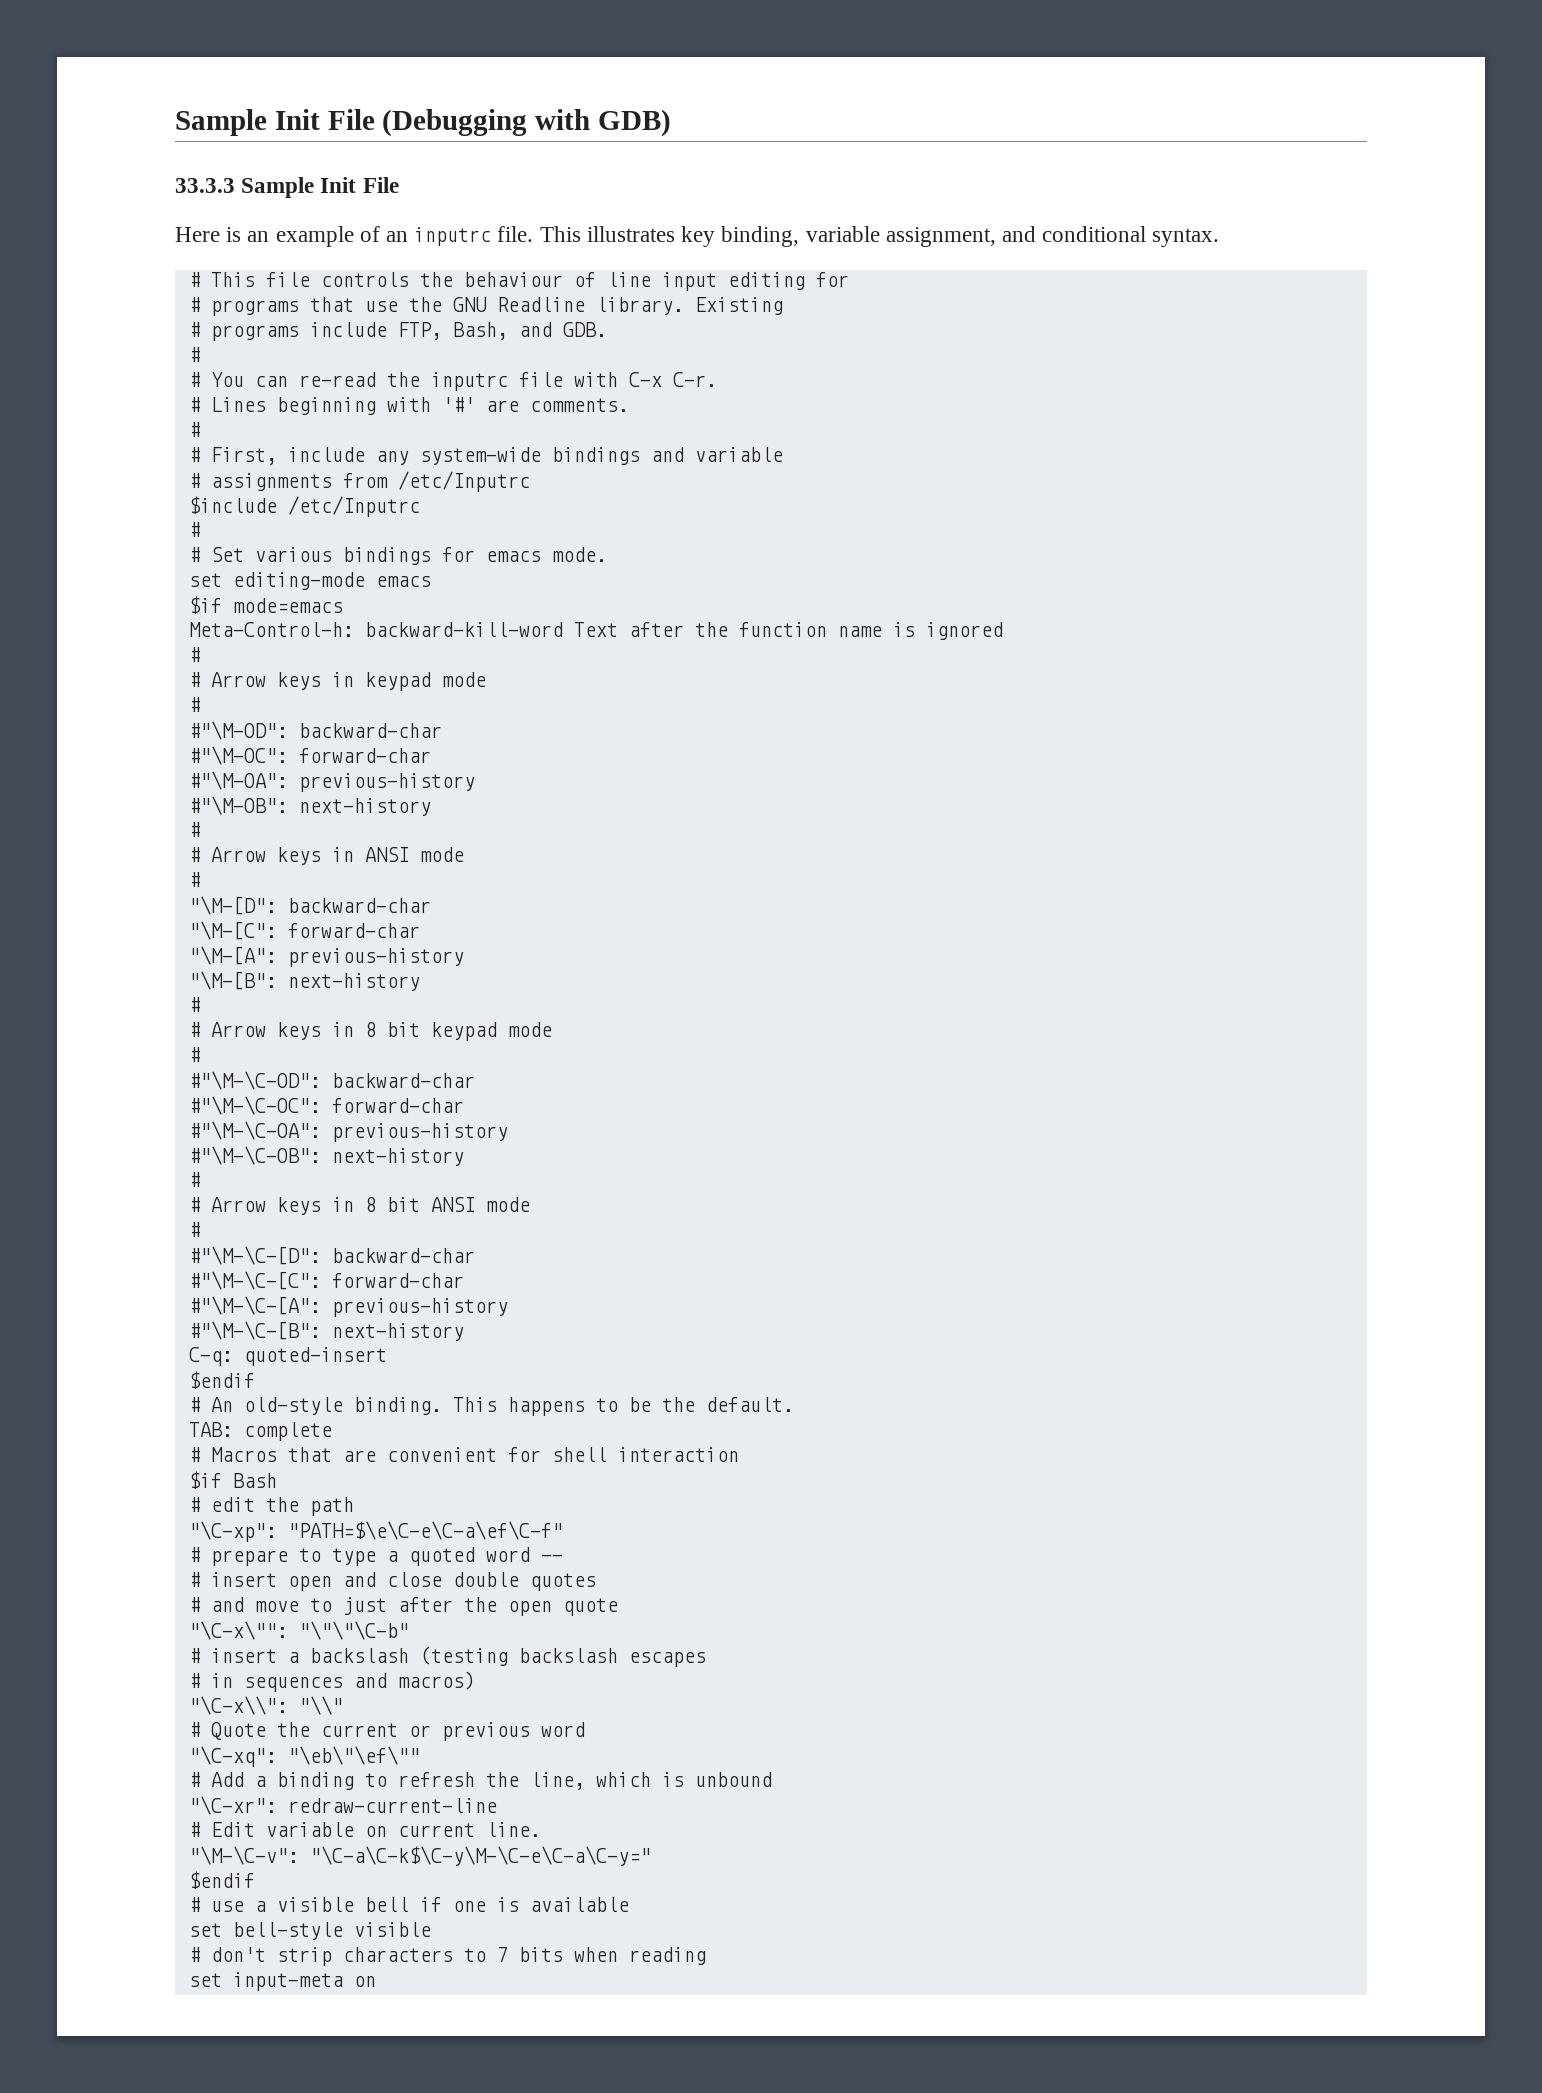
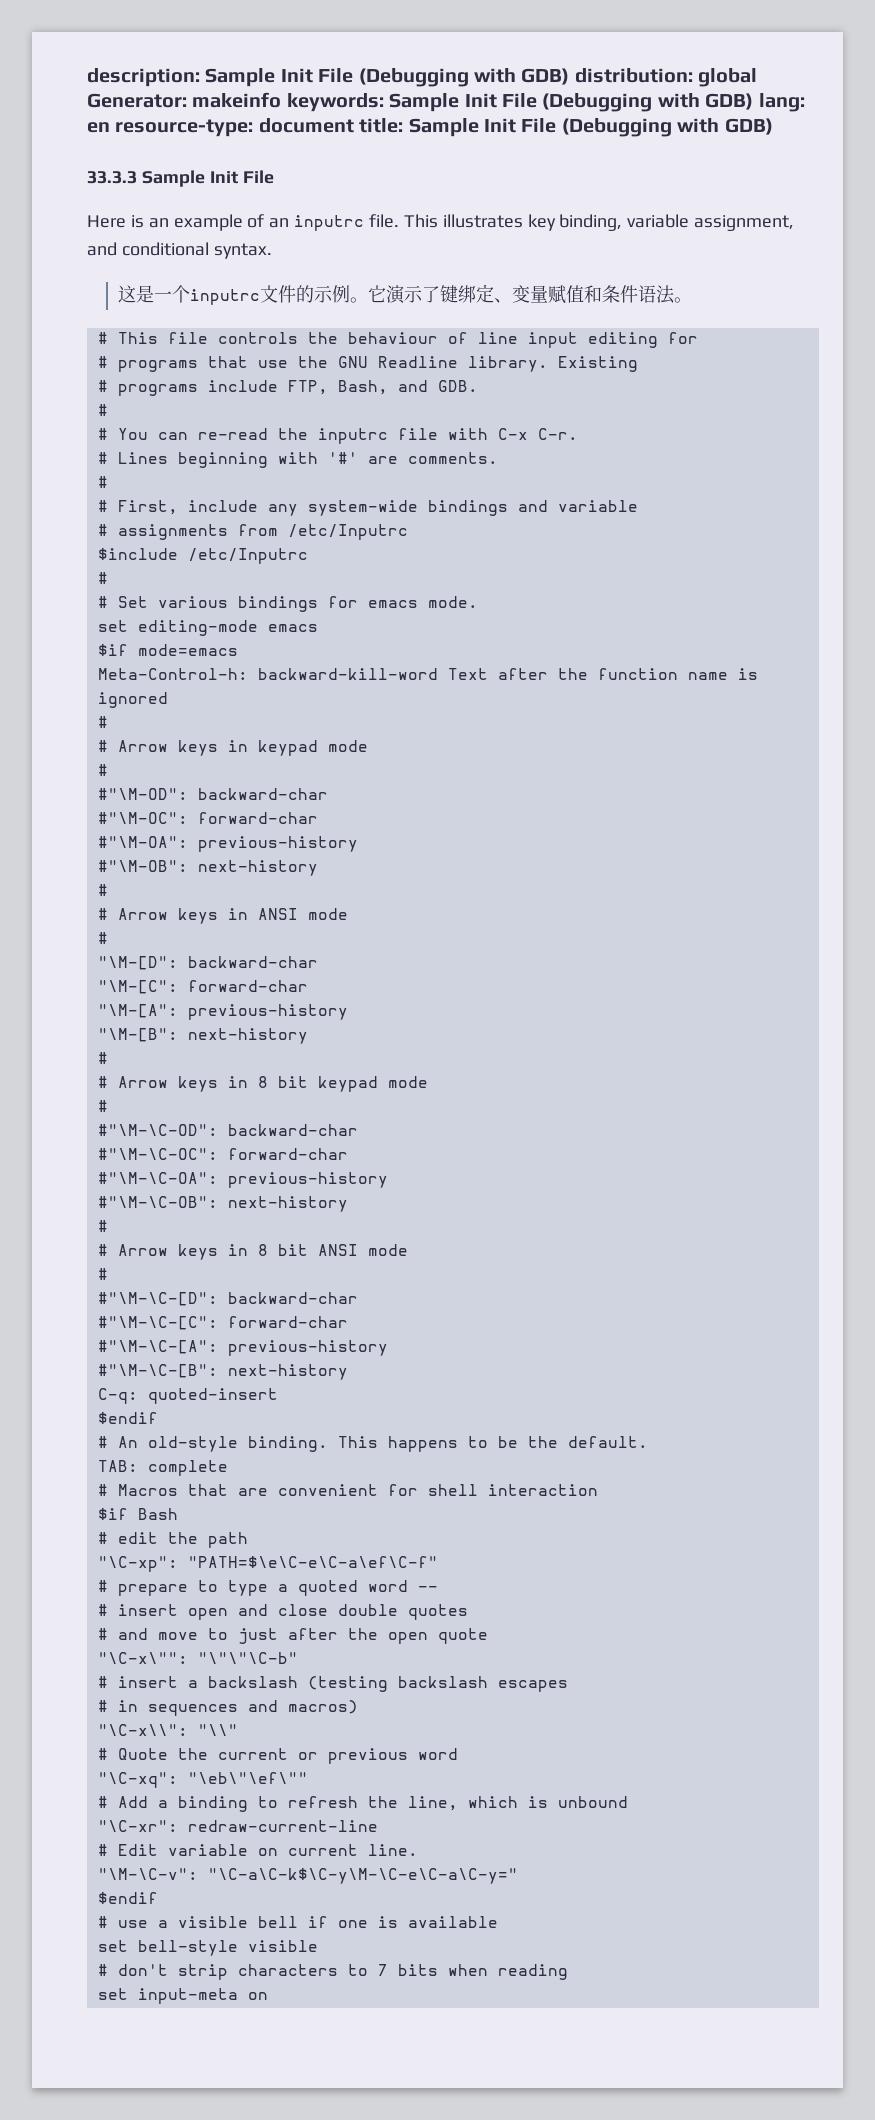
- Sample Init File (Debugging with GDB)
+ description: Sample Init File (Debugging with GDB) distribution: global Generator: makeinfo keywords: Sample Init File (Debugging with GDB) lang: en resource-type: document title: Sample Init File (Debugging with GDB)
+ 这是一个inputrc文件的示例。它演示了键绑定、变量赋值和条件语法。

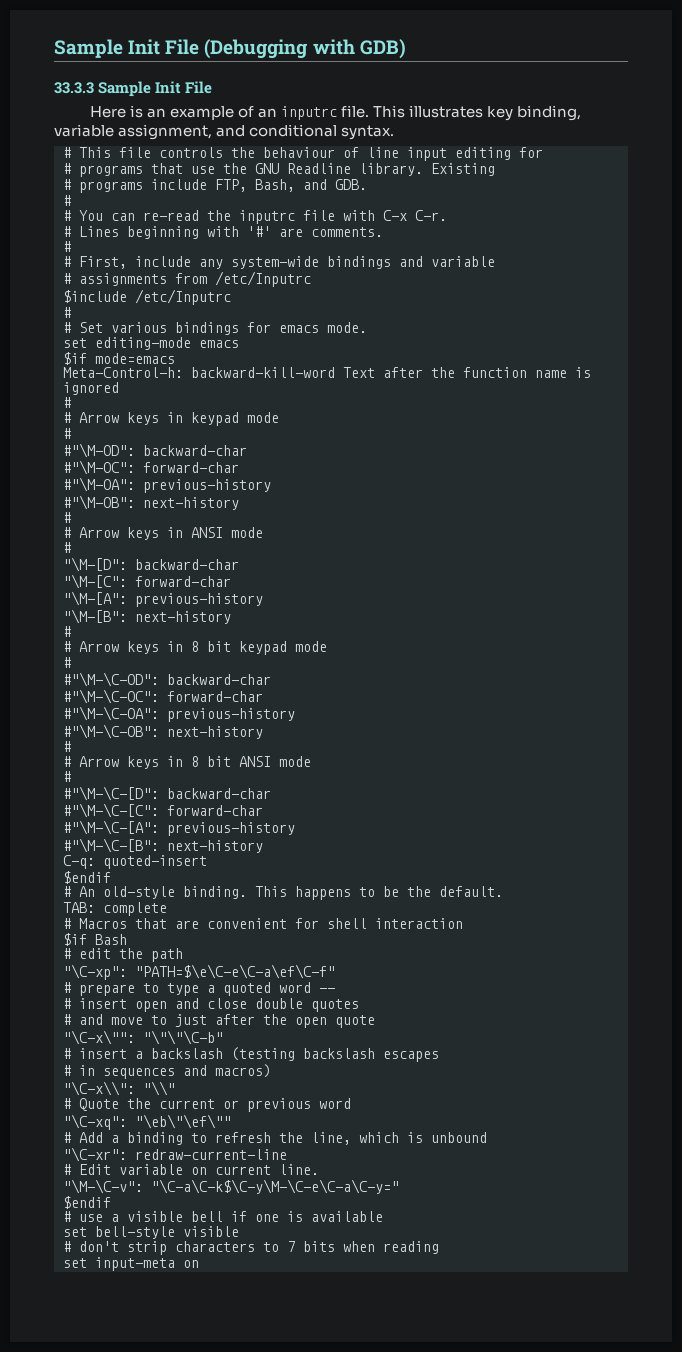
- description: Sample Init File (Debugging with GDB) distribution: global Generator: makeinfo keywords: Sample Init File (Debugging with GDB) lang: en resource-type: document title: Sample Init File (Debugging with GDB)
+ Sample Init File (Debugging with GDB)
- 这是一个inputrc文件的示例。它演示了键绑定、变量赋值和条件语法。

